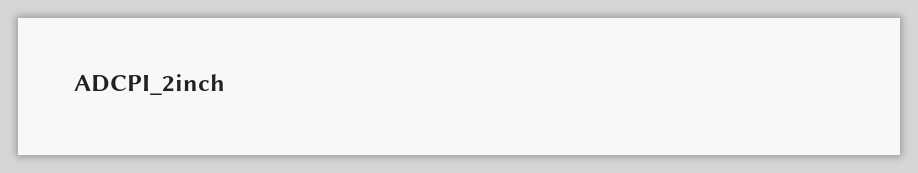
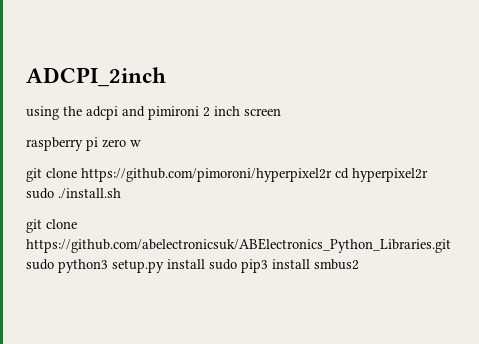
+ using the adcpi and pimironi 2 inch screen
+ raspberry pi zero w
+ git clone https://github.com/pimoroni/hyperpixel2r cd hyperpixel2r sudo ./install.sh
+ git clone https://github.com/abelectronicsuk/ABElectronics_Python_Libraries.git sudo python3 setup.py install sudo pip3 install smbus2

